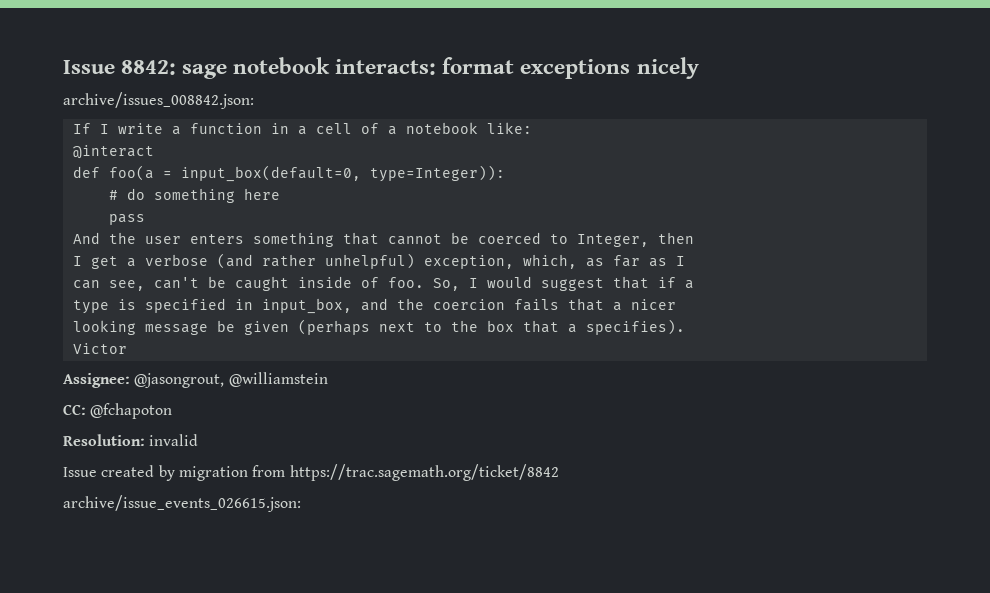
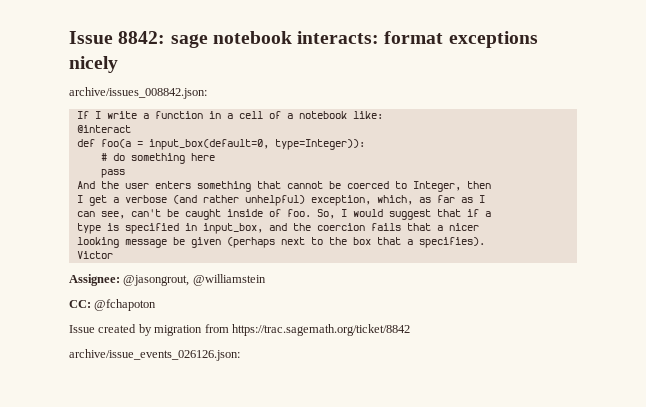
- Resolution: invalid
- archive/issue_events_026615.json:
+ archive/issue_events_026126.json:

